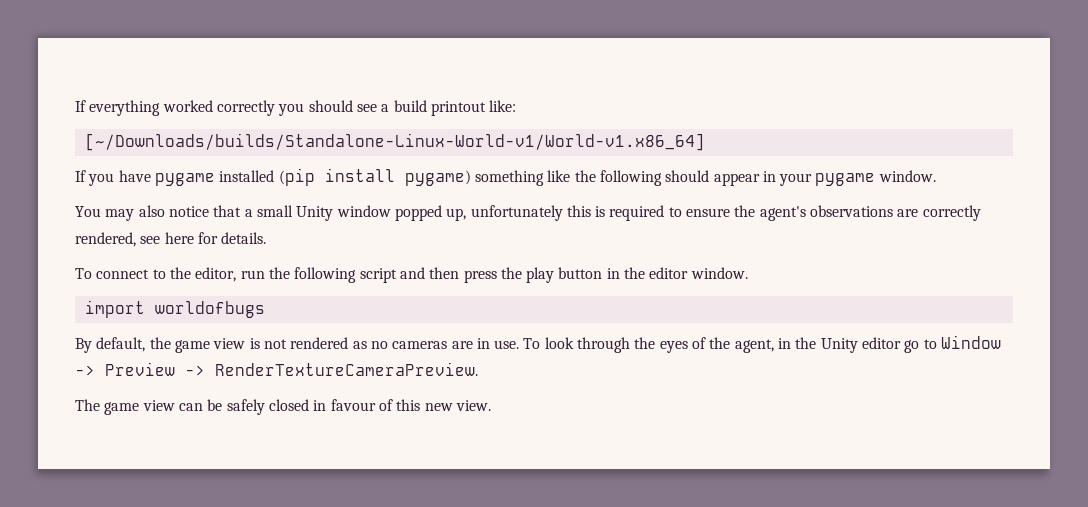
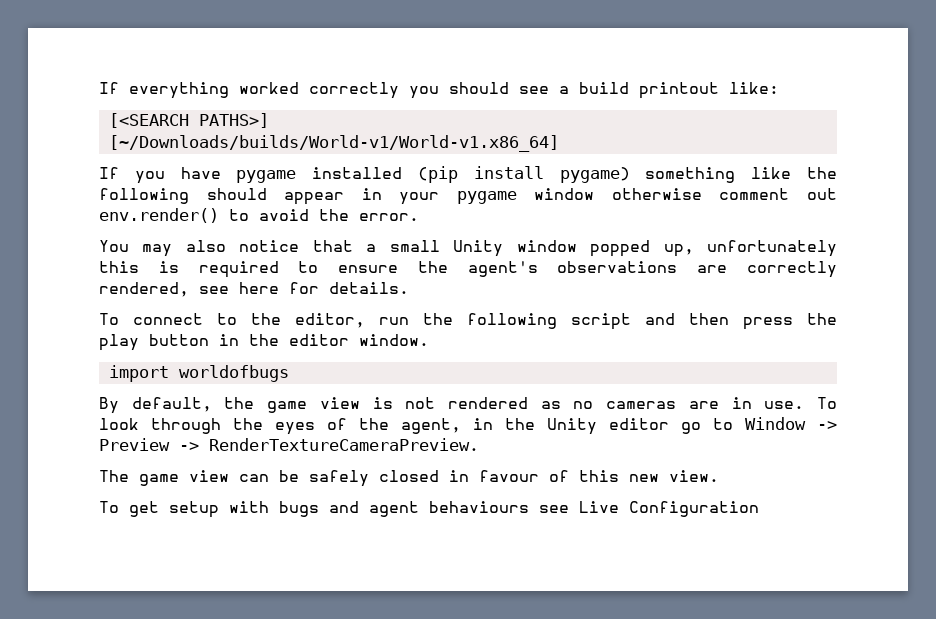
- [~/Downloads/builds/Standalone-Linux-World-v1/World-v1.x86_64]
+ [<SEARCH PATHS>]
+ [~/Downloads/builds/World-v1/World-v1.x86_64]
- If you have pygame installed (pip install pygame) something like the following should appear in your pygame window.
+ If you have pygame installed (pip install pygame) something like the following should appear in your pygame window otherwise comment out env.render() to avoid the error.
+ To get setup with bugs and agent behaviours see Live Configuration

